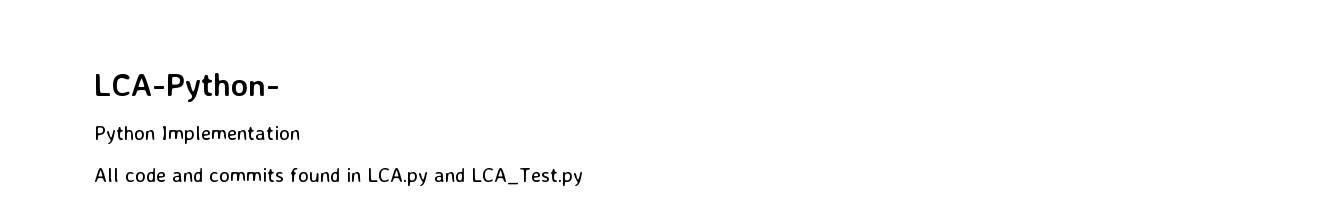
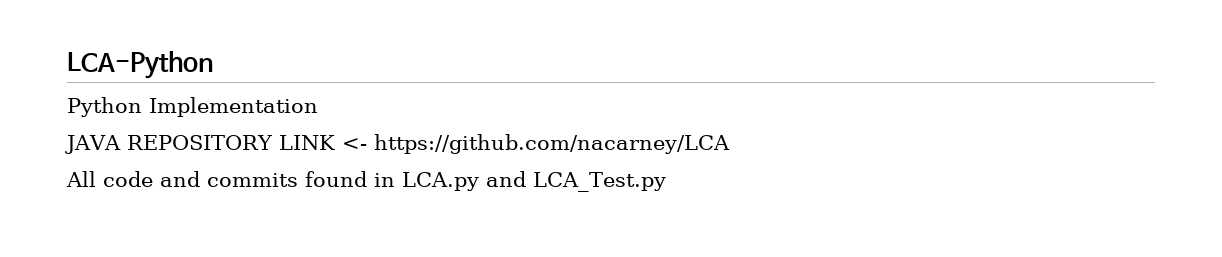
- LCA-Python-
+ LCA-Python
+ JAVA REPOSITORY LINK <- https://github.com/nacarney/LCA

